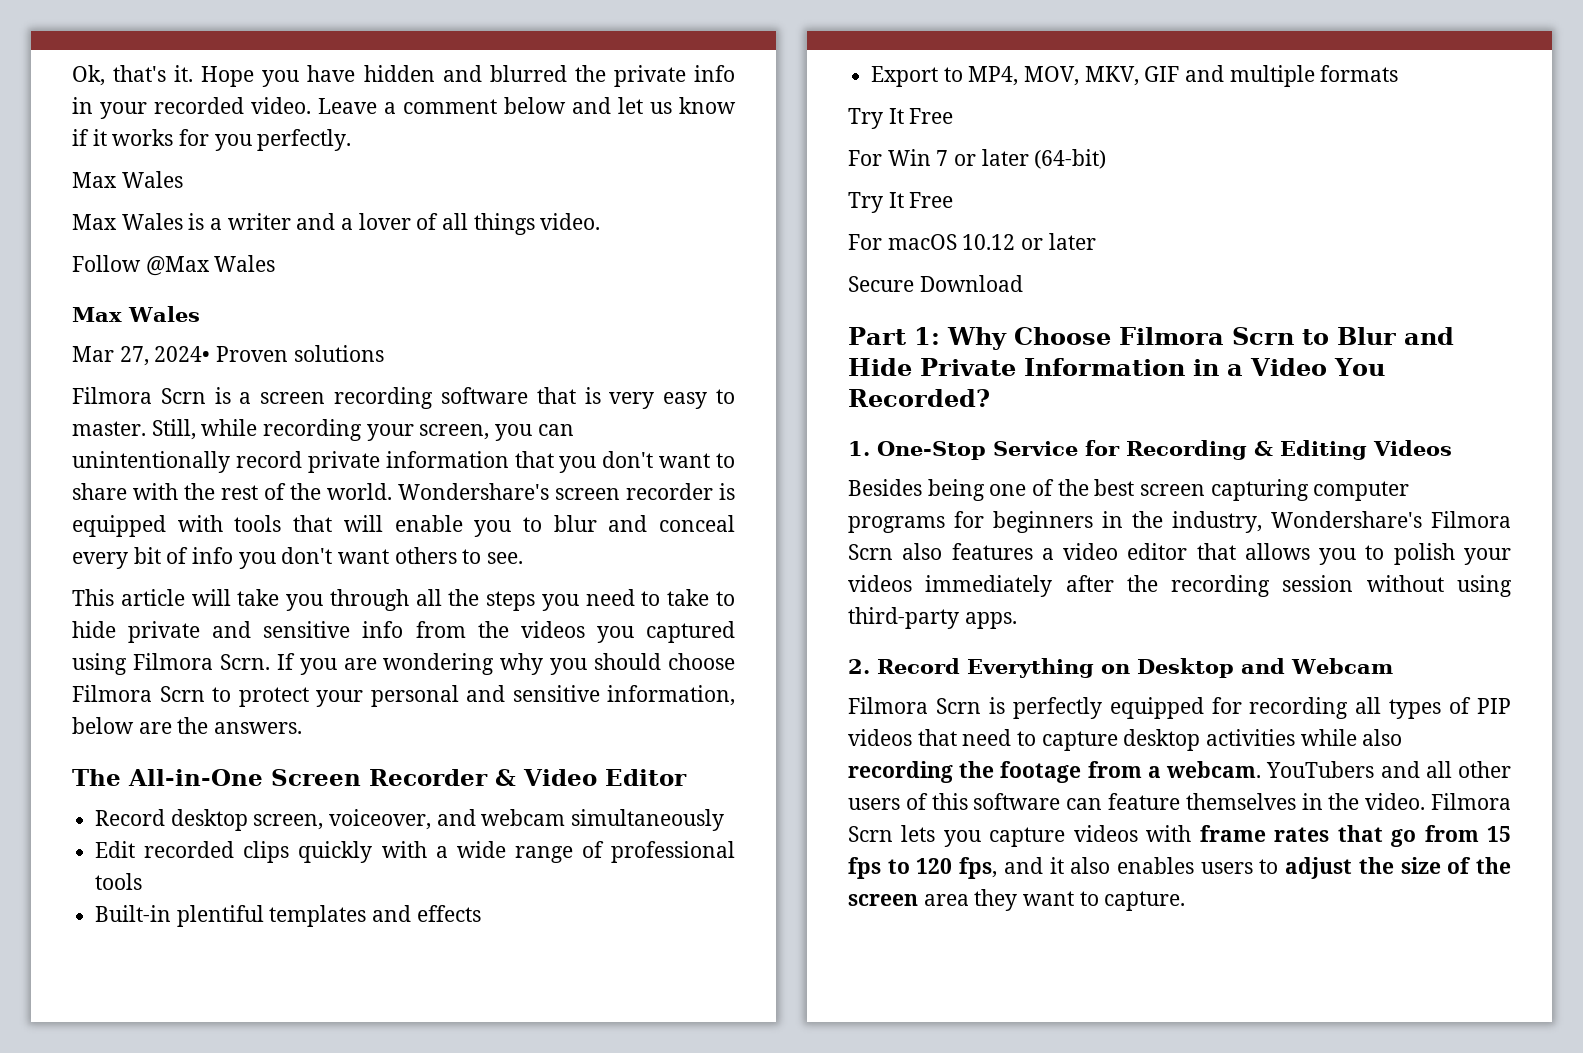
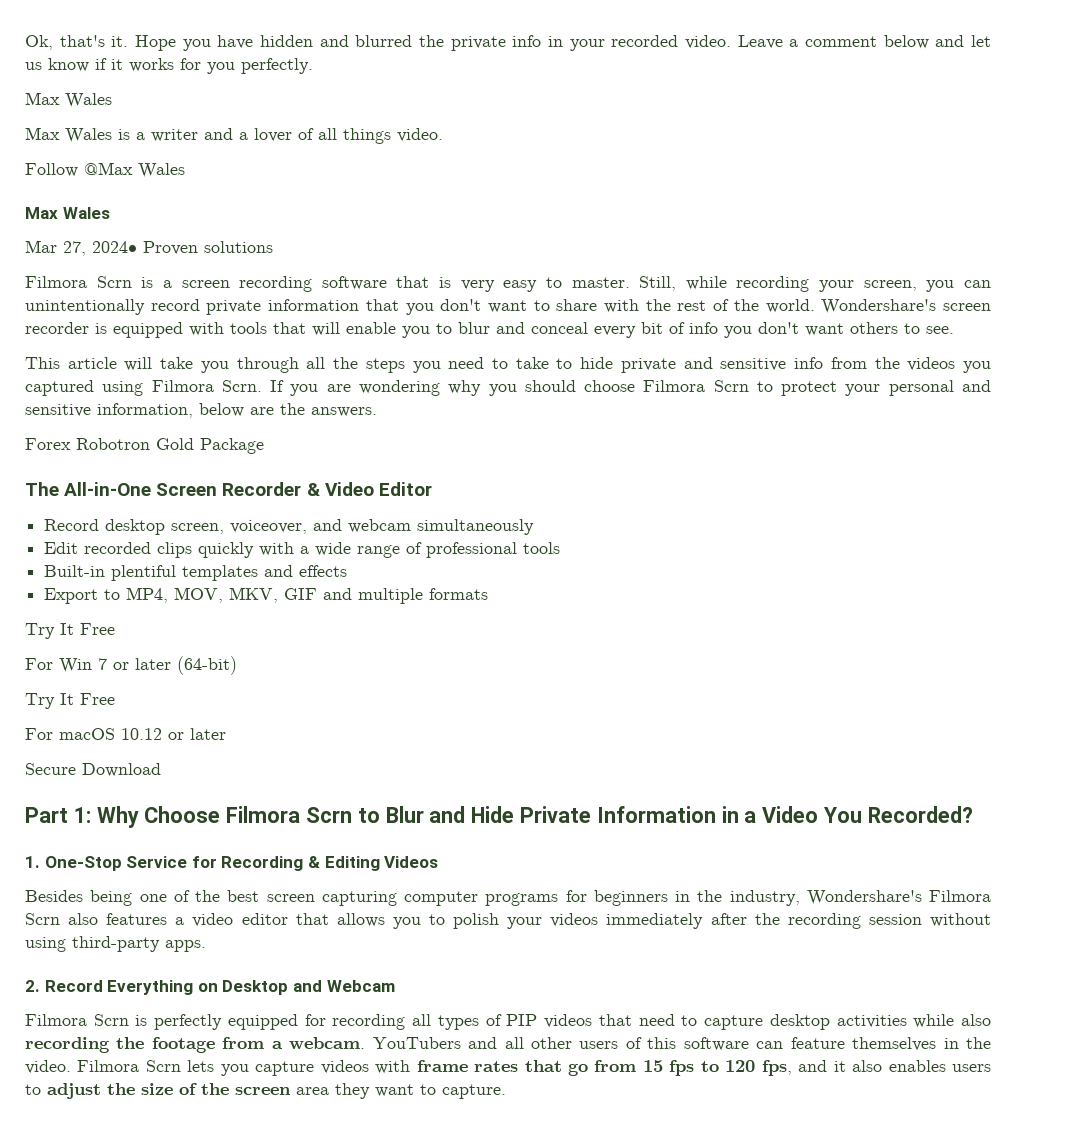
+ Forex Robotron Gold Package

